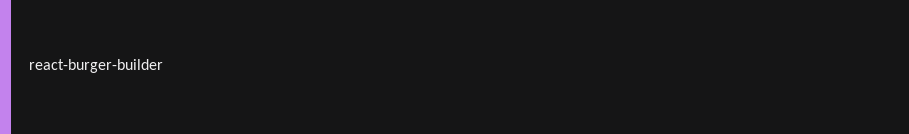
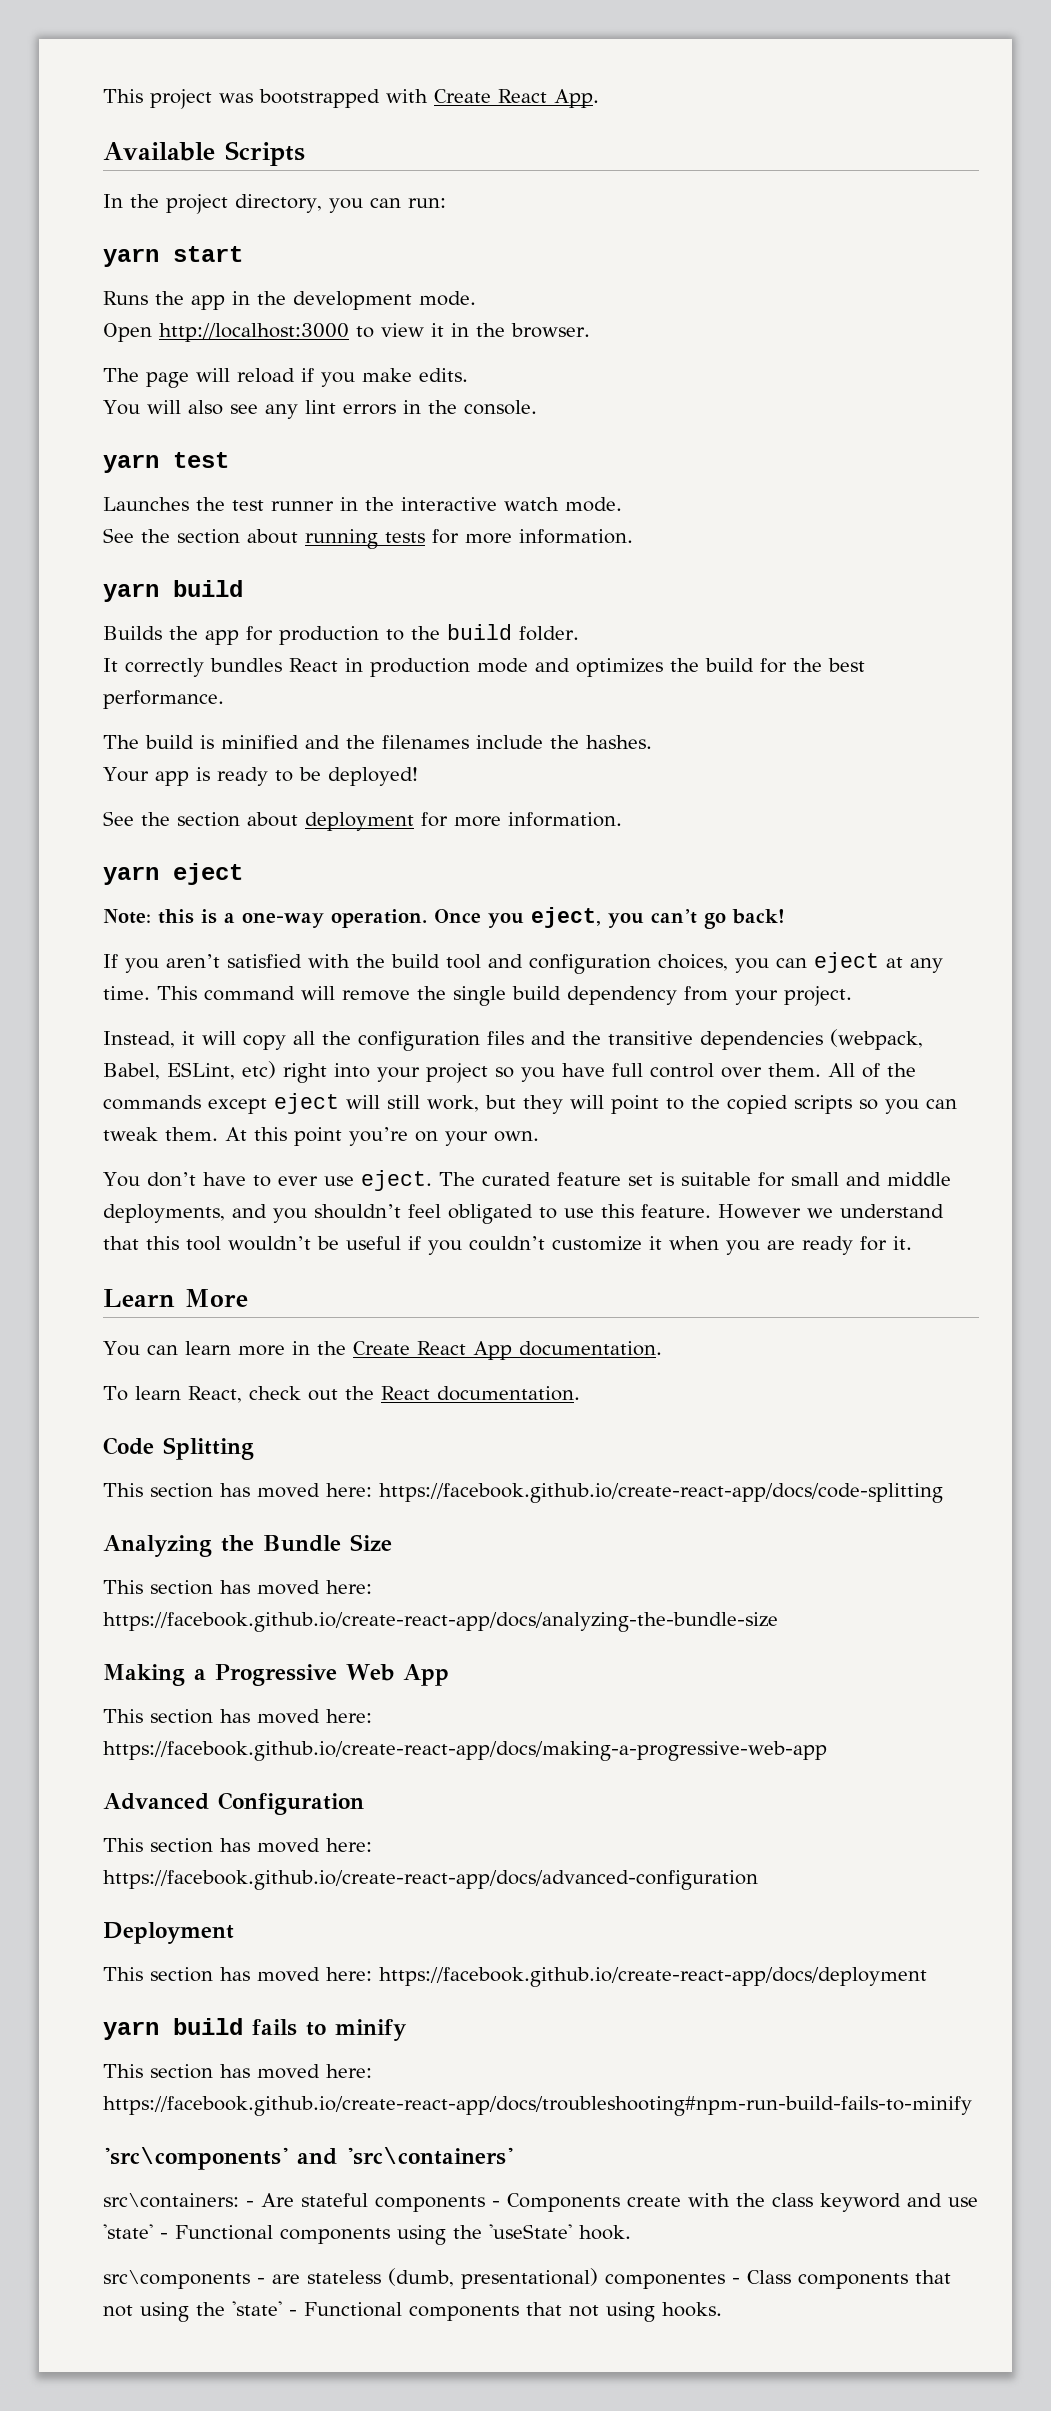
- react-burger-builder
+ This project was bootstrapped with Create React App.
+ Available Scripts
+ In the project directory, you can run:
+ yarn start
+ Runs the app in the development mode.
+ Open http://localhost:3000 to view it in the browser.
+ The page will reload if you make edits.
+ You will also see any lint errors in the console.
+ yarn test
+ Launches the test runner in the interactive watch mode.
+ See the section about running tests for more information.
+ yarn build
+ Builds the app for production to the build folder.
+ It correctly bundles React in production mode and optimizes the build for the best performance.
+ The build is minified and the filenames include the hashes.
+ Your app is ready to be deployed!
+ See the section about deployment for more information.
+ yarn eject
+ Note: this is a one-way operation. Once you eject, you can’t go back!
+ If you aren’t satisfied with the build tool and configuration choices, you can eject at any time. This command will remove the single build dependency from your project.
+ Instead, it will copy all the configuration files and the transitive dependencies (webpack, Babel, ESLint, etc) right into your project so you have full control over them. All of the commands except eject will still work, but they will point to the copied scripts so you can tweak them. At this point you’re on your own.
+ You don’t have to ever use eject. The curated feature set is suitable for small and middle deployments, and you shouldn’t feel obligated to use this feature. However we understand that this tool wouldn’t be useful if you couldn’t customize it when you are ready for it.
+ Learn More
+ You can learn more in the Create React App documentation.
+ To learn React, check out the React documentation.
+ Code Splitting
+ This section has moved here: https://facebook.github.io/create-react-app/docs/code-splitting
+ Analyzing the Bundle Size
+ This section has moved here: https://facebook.github.io/create-react-app/docs/analyzing-the-bundle-size
+ Making a Progressive Web App
+ This section has moved here: https://facebook.github.io/create-react-app/docs/making-a-progressive-web-app
+ Advanced Configuration
+ This section has moved here: https://facebook.github.io/create-react-app/docs/advanced-configuration
+ Deployment
+ This section has moved here: https://facebook.github.io/create-react-app/docs/deployment
+ yarn build fails to minify
+ This section has moved here: https://facebook.github.io/create-react-app/docs/troubleshooting#npm-run-build-fails-to-minify
+ 'src\components' and 'src\containers'
+ src\containers: - Are stateful components - Components create with the class keyword and use 'state' - Functional components using the 'useState' hook.
+ src\components - are stateless (dumb, presentational) componentes - Class components that not using the 'state' - Functional components that not using hooks.

